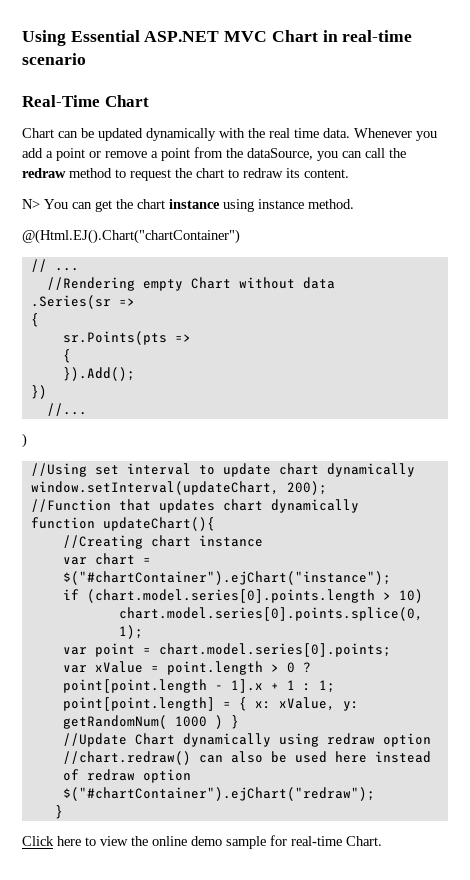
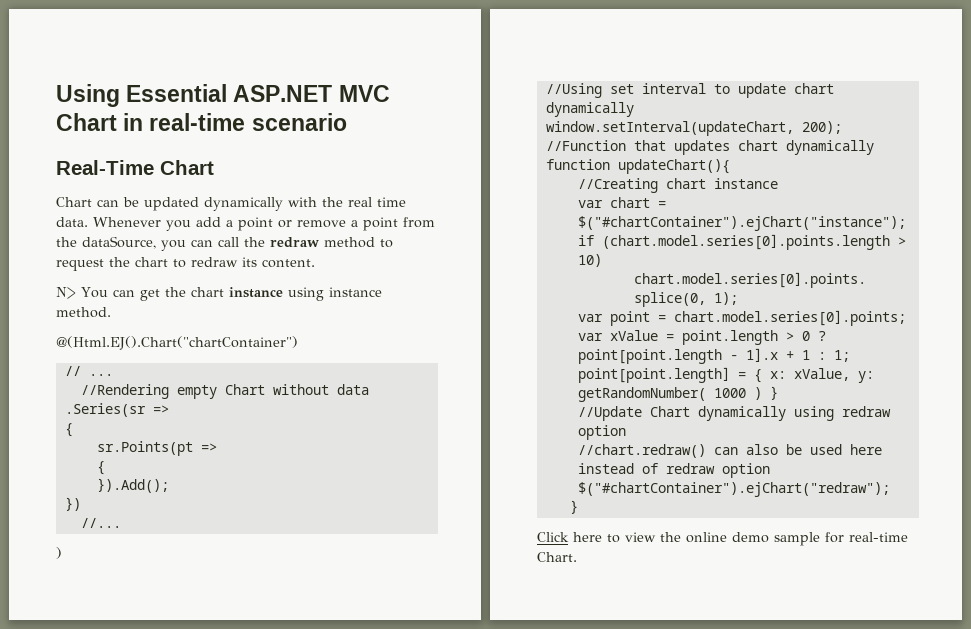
- sr.Points(pts =>
+ sr.Points(pt =>
- point[point.length] = { x: xValue, y: getRandomNum( 1000 ) }
+ point[point.length] = { x: xValue, y: getRandomNumber( 1000 ) }

